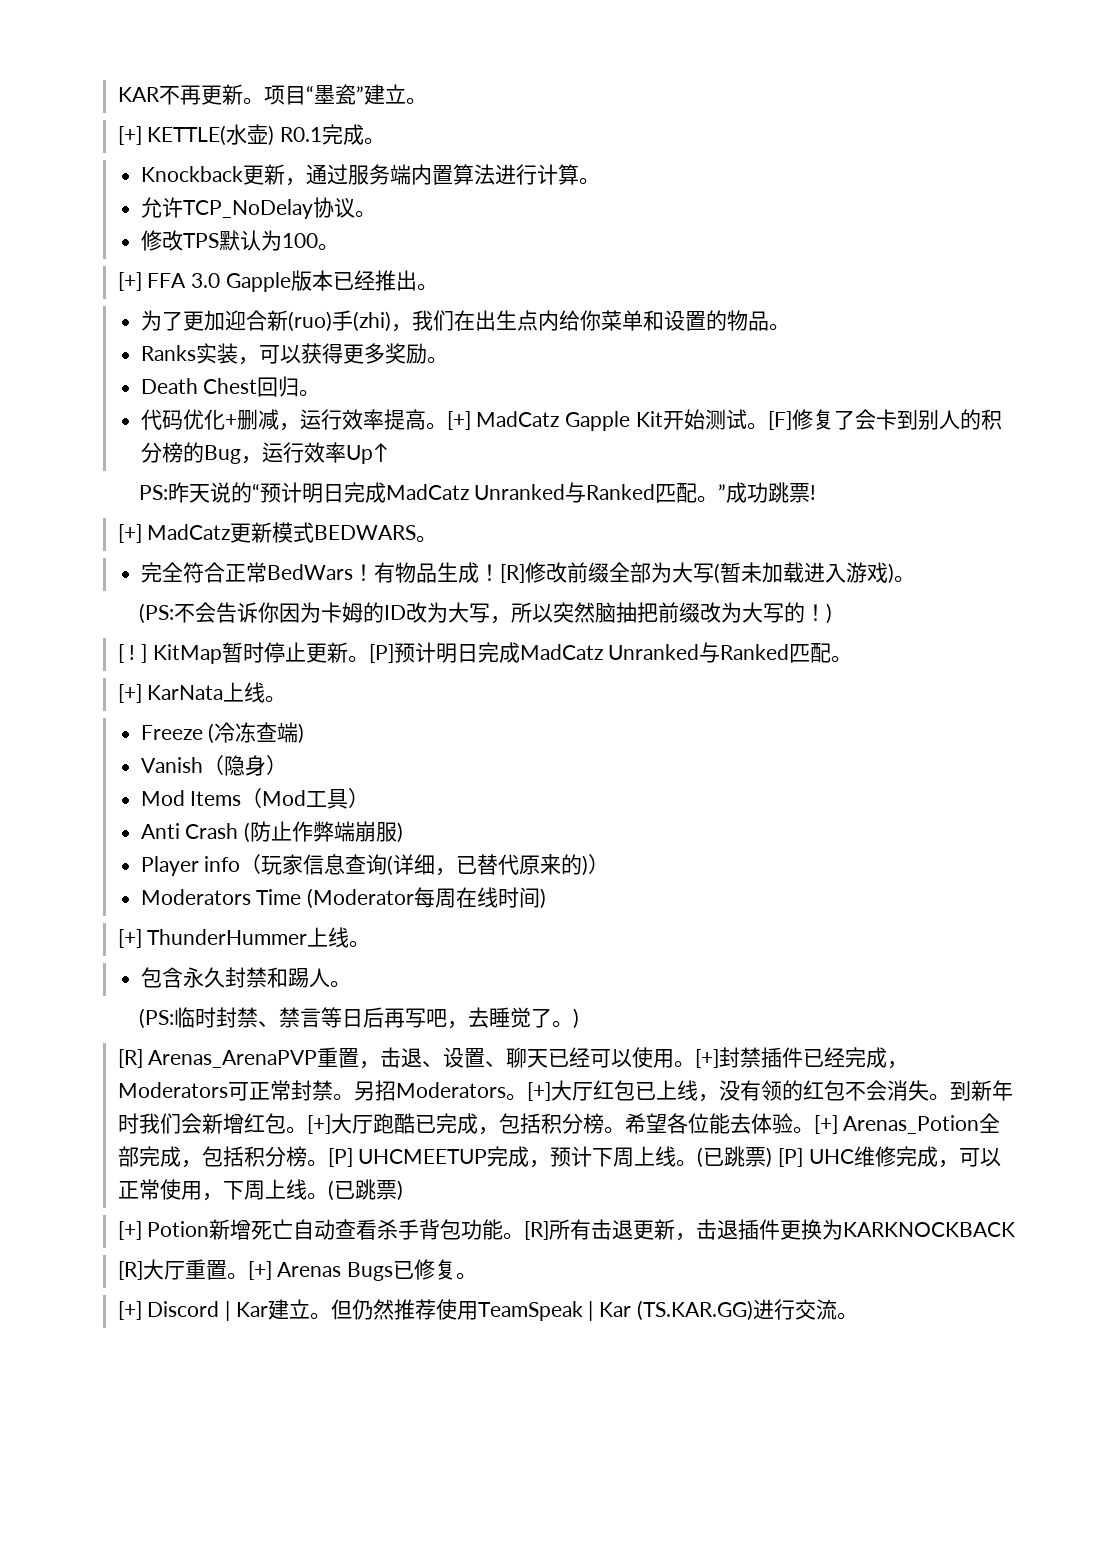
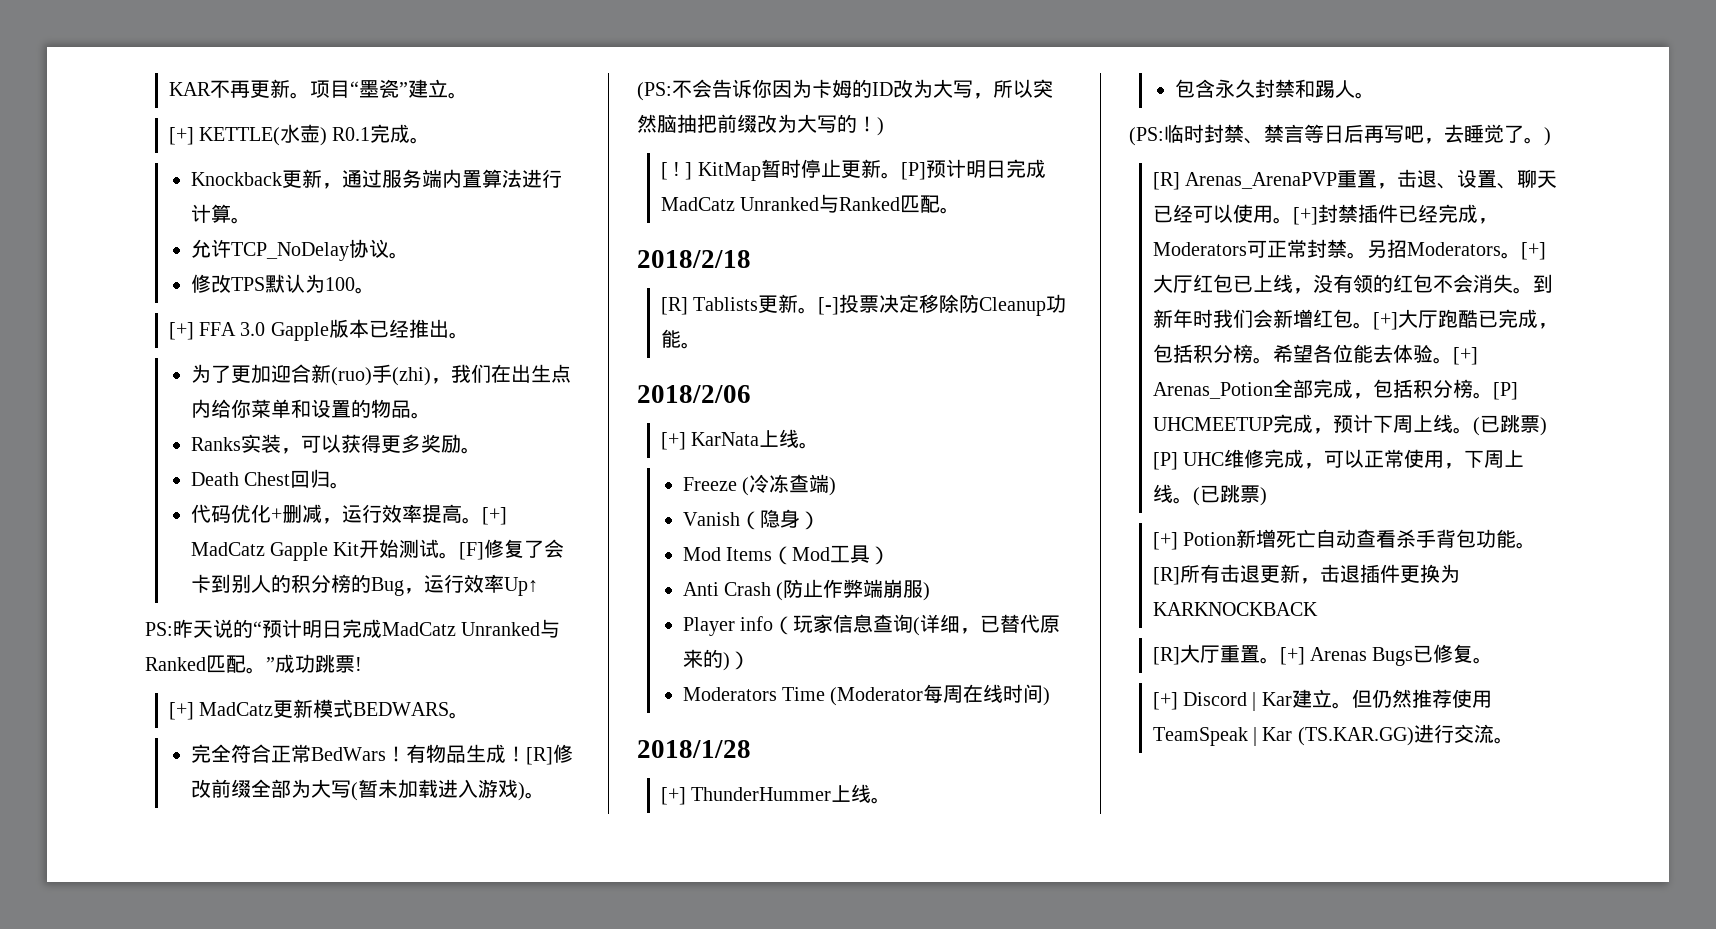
+ 2018/2/18
+ [R] Tablists更新。[-]投票决定移除防Cleanup功能。
+ 2018/2/06
+ 2018/1/28

